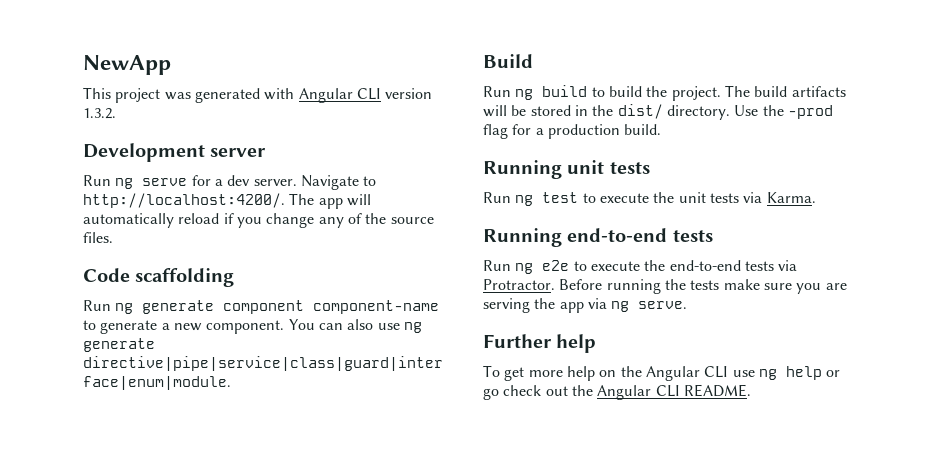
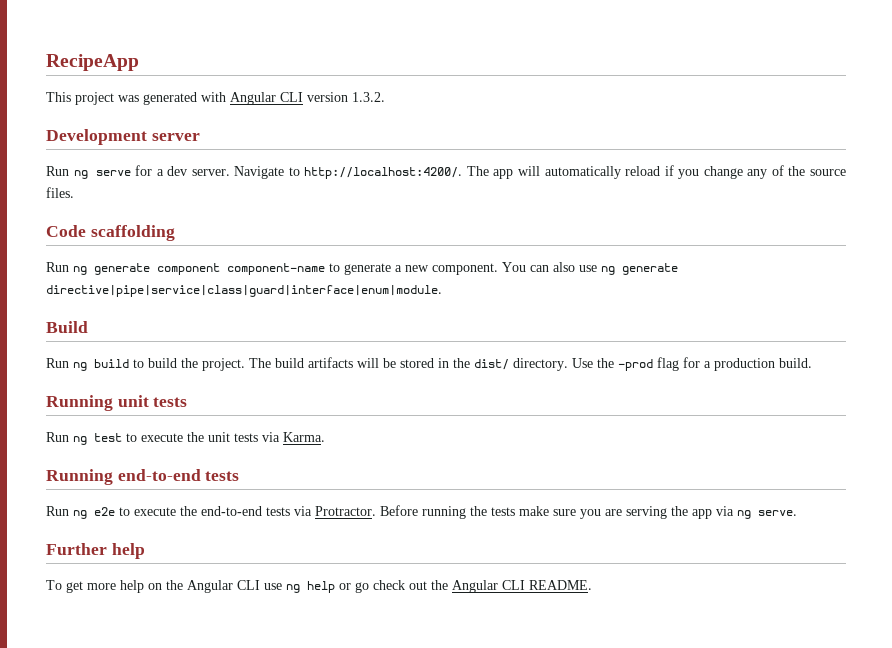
- NewApp
+ RecipeApp

